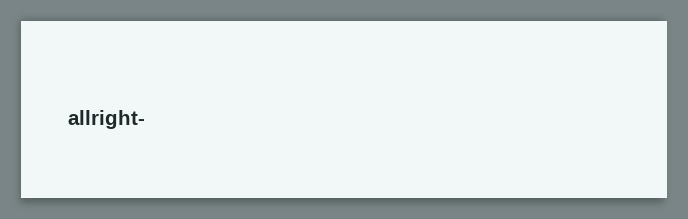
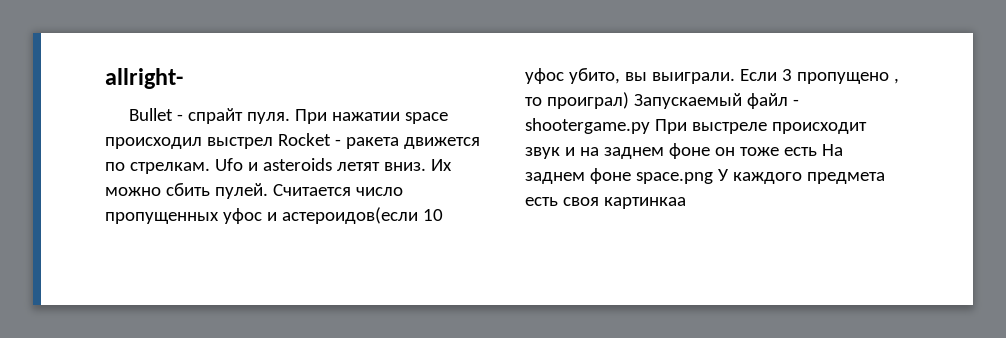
+ Bullet - спрайт пуля. При нажатии space происходил выстрел Rocket - ракета движется по стрелкам. Ufo и asteroids летят вниз. Их можно сбить пулей. Считается число пропущенных уфос и астероидов(если 10 уфос убито, вы выиграли. Если 3 пропущено , то проиграл) Запускаемый файл - shootergame.py При выстреле происходит звук и на заднем фоне он тоже есть На заднем фоне space.png У каждого предмета есть своя картинкаа

